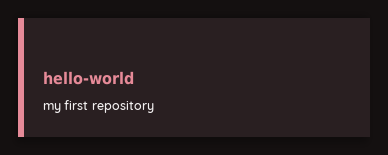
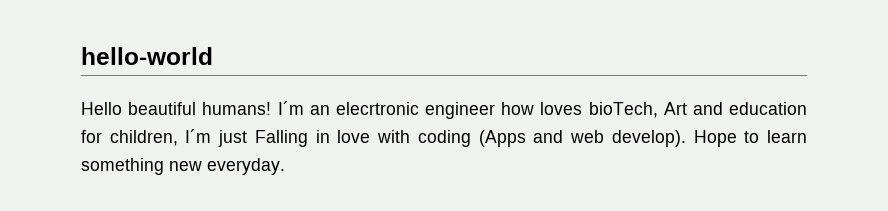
- my first repository
+ Hello beautiful humans! I´m an elecrtronic engineer how loves bioTech, Art and education for children, I´m just Falling in love with coding (Apps and web develop). Hope to learn something new everyday.

